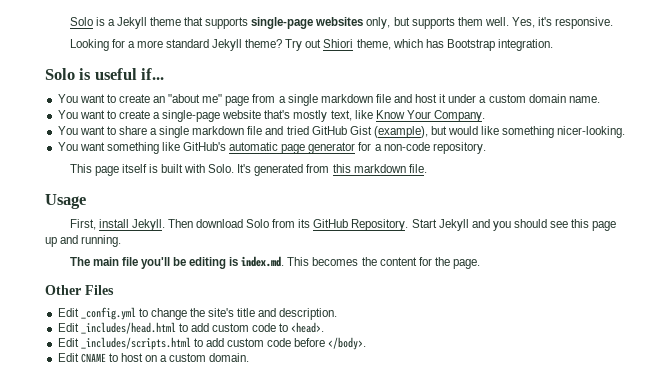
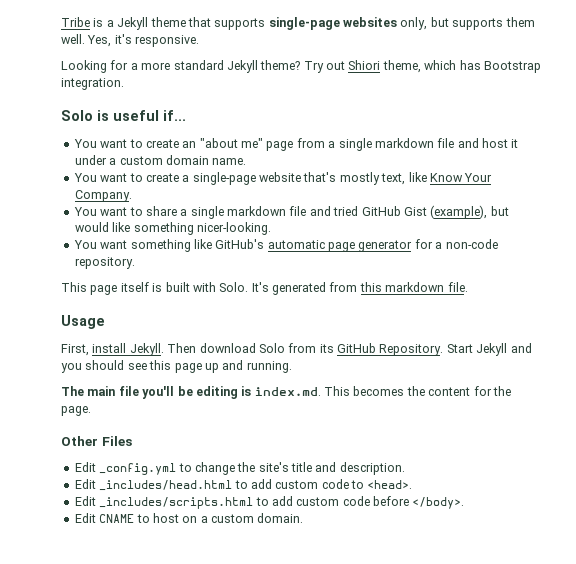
- Solo is a Jekyll theme that supports single-page websites only, but supports them well.
+ Tribe is a Jekyll theme that supports single-page websites only, but supports them well.

